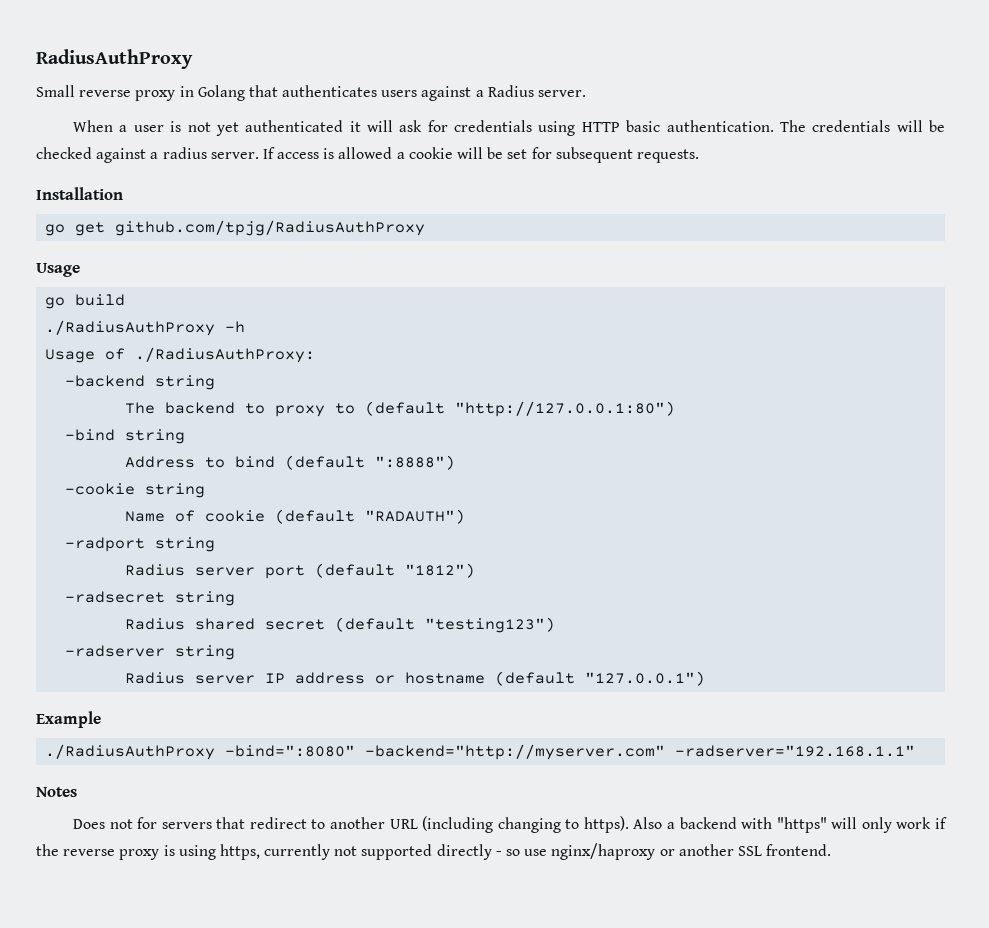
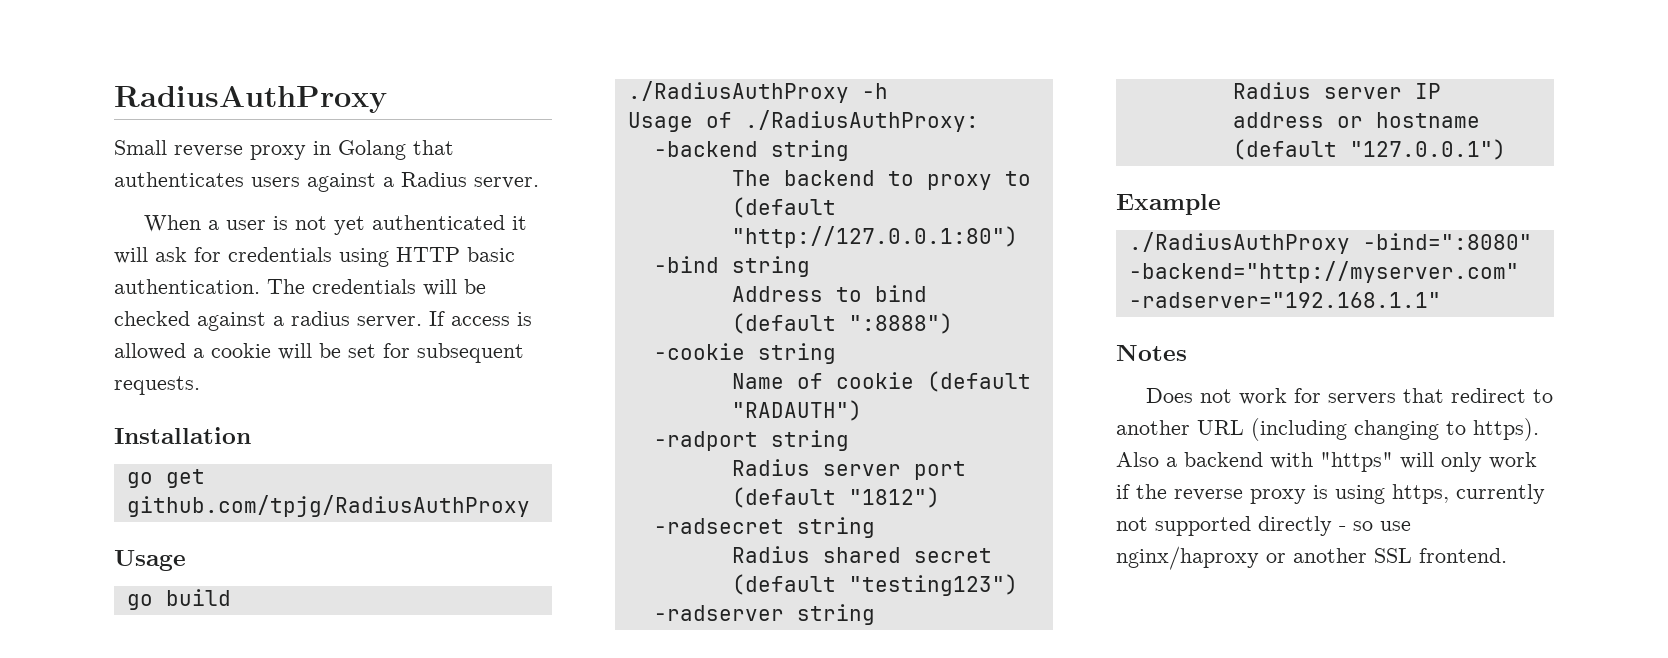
- Does not for servers that redirect to another URL (including changing to https).
+ Does not work for servers that redirect to another URL (including changing to https).

